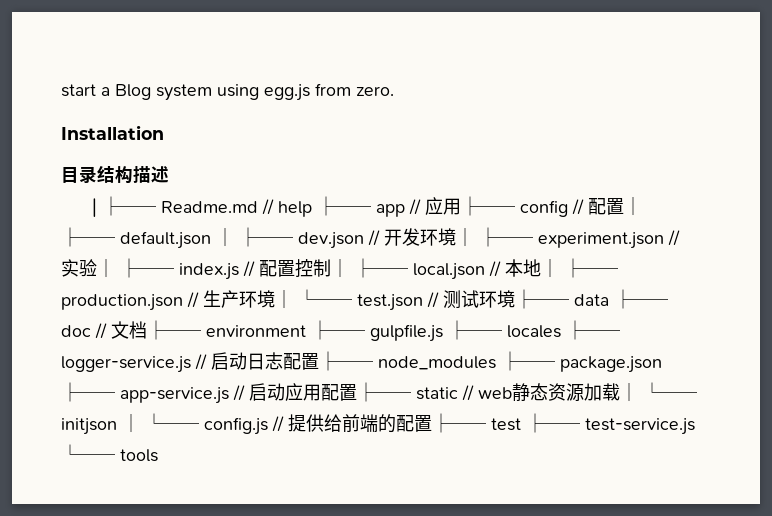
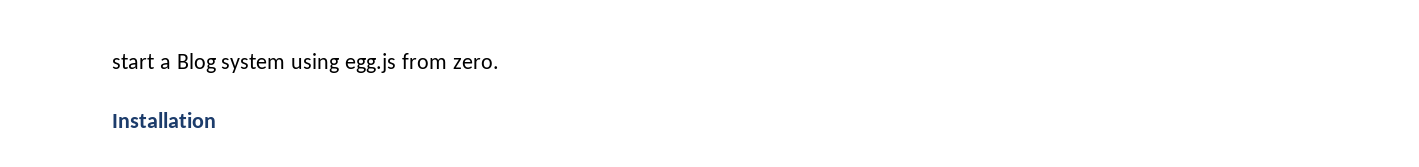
- 目录结构描述
- | ├── Readme.md // help ├── app // 应用├── config // 配置│ ├── default.json │ ├── dev.json // 开发环境│ ├── experiment.json // 实验│ ├── index.js // 配置控制│ ├── local.json // 本地│ ├── production.json // 生产环境│ └── test.json // 测试环境├── data ├── doc // 文档├── environment ├── gulpfile.js ├── locales ├── logger-service.js // 启动日志配置├── node_modules ├── package.json ├── app-service.js // 启动应用配置├── static // web静态资源加载│ └── initjson │ └── config.js // 提供给前端的配置├── test ├── test-service.js └── tools

